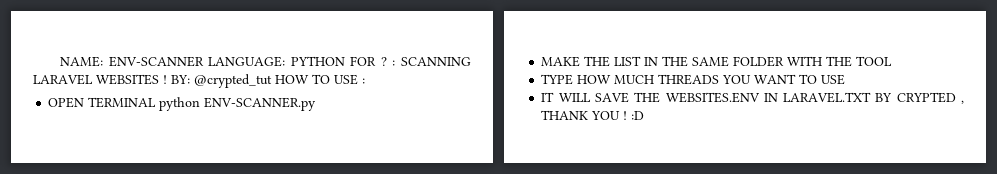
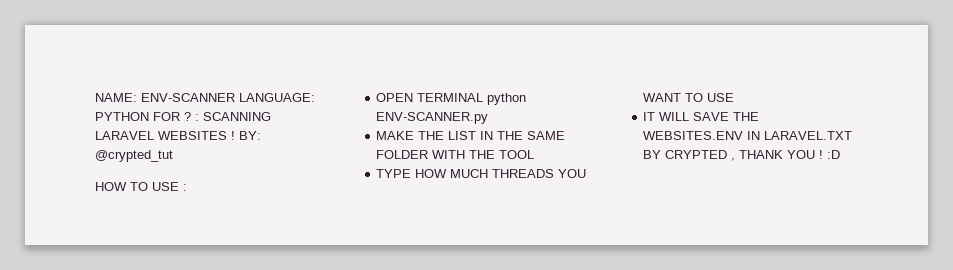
- BY: @crypted_tut HOW TO USE :
+ BY: @crypted_tut
+ HOW TO USE :

